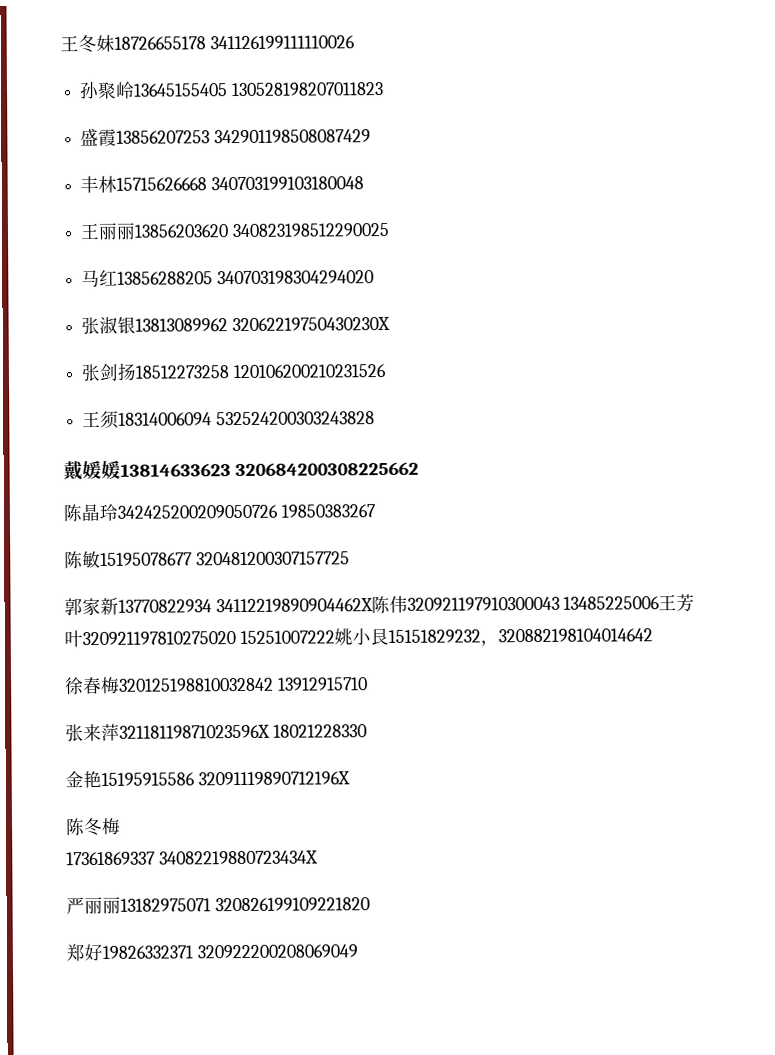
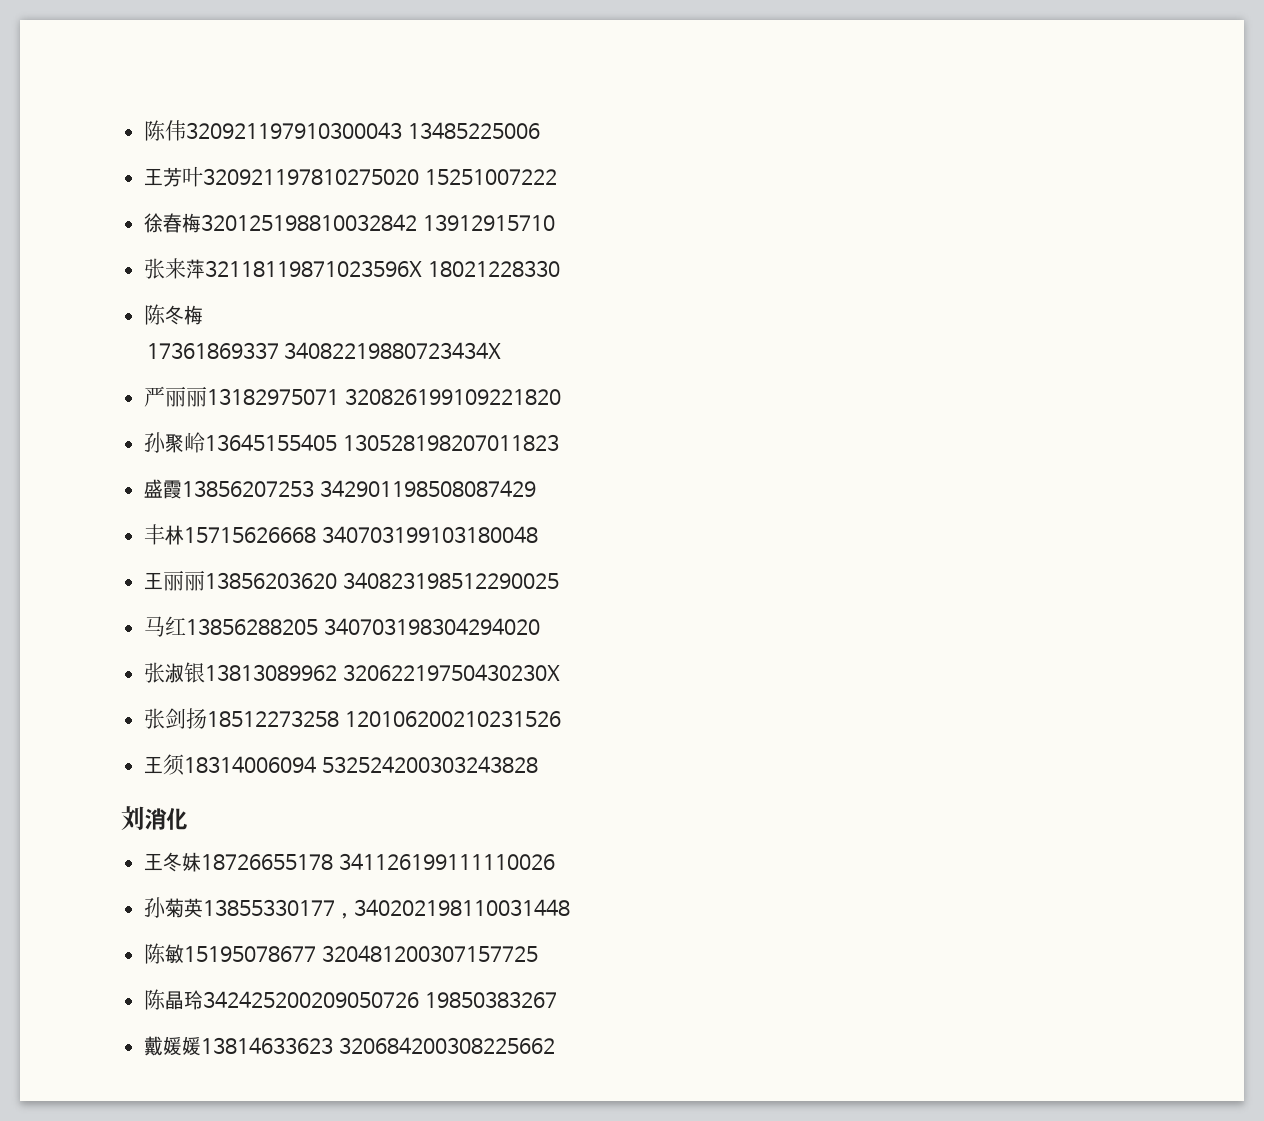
- 王冬妹18726655178 341126199111110026
+ 陈伟320921197910300043 13485225006
+ 王芳叶320921197810275020 15251007222
+ 徐春梅320125198810032842 13912915710
+ 张来萍32118119871023596X 18021228330
+ 陈冬梅
+ 17361869337 34082219880723434X
+ 严丽丽13182975071 320826199109221820
+ 刘消化
+ 王冬妹18726655178 341126199111110026
+ 孙菊英13855330177，340202198110031448
+ 陈敏15195078677 320481200307157725
+ 陈晶玲342425200209050726 19850383267
  戴媛媛13814633623 320684200308225662
- 陈晶玲342425200209050726 19850383267
- 陈敏15195078677 320481200307157725
- 郭家新13770822934 34112219890904462X陈伟320921197910300043 13485225006王芳叶320921197810275020 15251007222姚小艮15151829232，320882198104014642
- 徐春梅320125198810032842 13912915710
- 张来萍32118119871023596X 18021228330
- 金艳15195915586 32091119890712196X
- 陈冬梅
- 17361869337 34082219880723434X
- 严丽丽13182975071 320826199109221820
- 郑好19826332371 320922200208069049

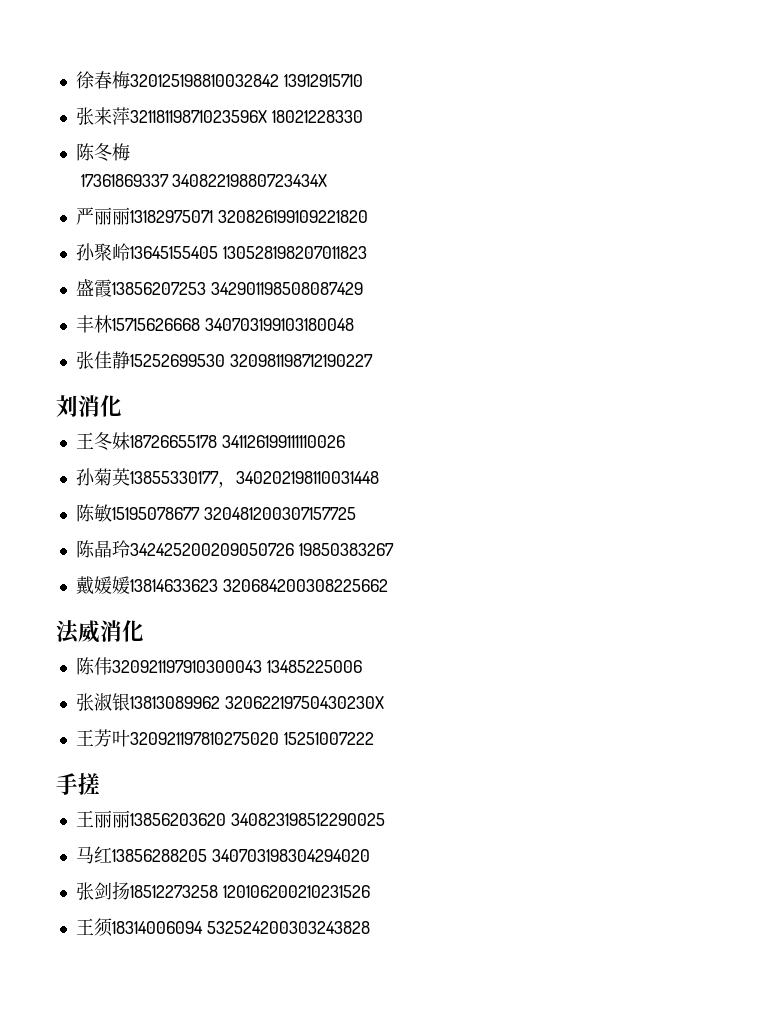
- 陈伟320921197910300043 13485225006
- 王芳叶320921197810275020 15251007222
- 王丽丽13856203620 340823198512290025
- 马红13856288205 340703198304294020
- 张淑银13813089962 32062219750430230X
- 张剑扬18512273258 120106200210231526
- 王须18314006094 532524200303243828
+ 张佳静15252699530 320981198712190227
+ 法威消化
+ 陈伟320921197910300043 13485225006
+ 张淑银13813089962 32062219750430230X
+ 王芳叶320921197810275020 15251007222
+ 手搓
+ 王丽丽13856203620 340823198512290025
+ 马红13856288205 340703198304294020
+ 张剑扬18512273258 120106200210231526
+ 王须18314006094 532524200303243828

